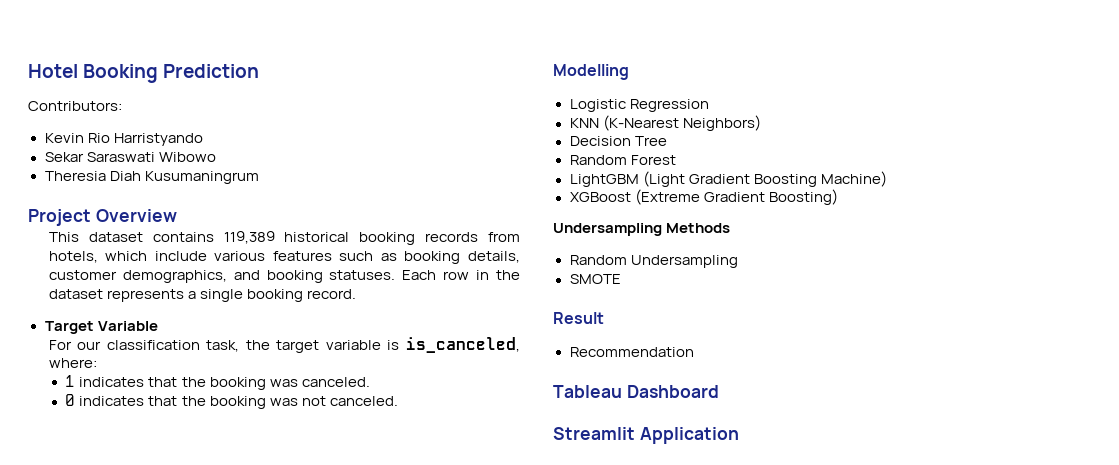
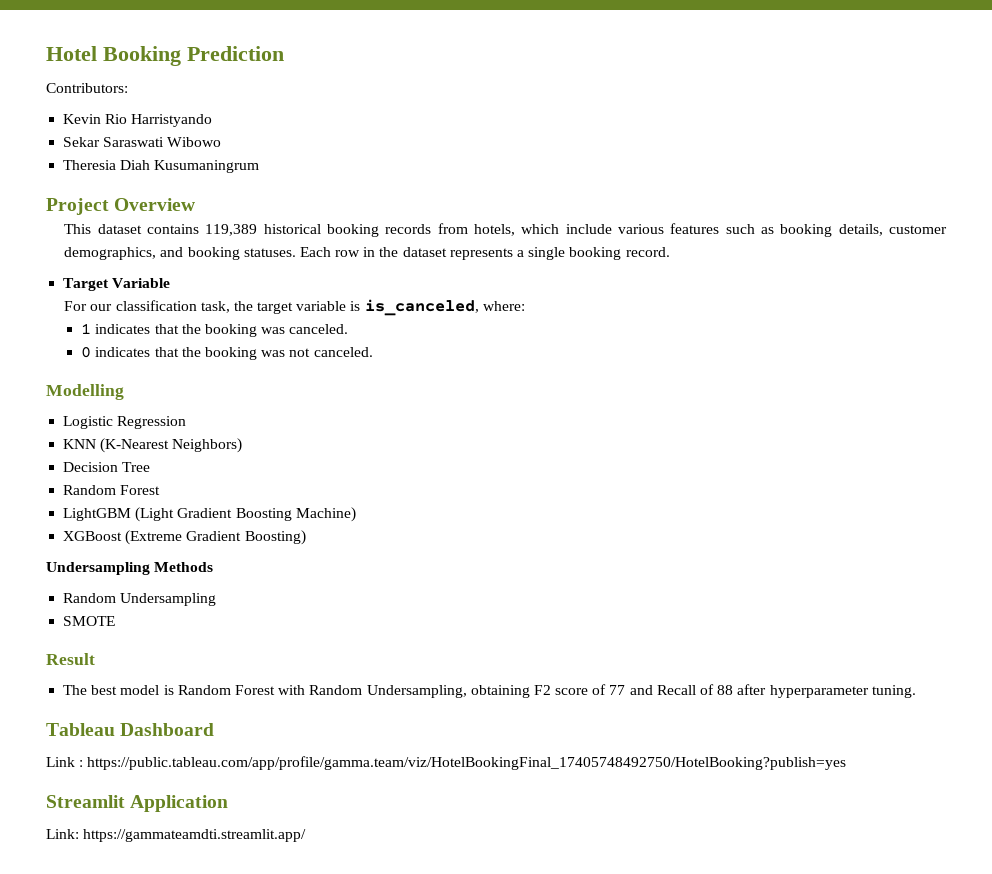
- Recommendation
+ The best model is Random Forest with Random Undersampling, obtaining F2 score of 77 and Recall of 88 after hyperparameter tuning.
+ Link : https://public.tableau.com/app/profile/gamma.team/viz/HotelBookingFinal_17405748492750/HotelBooking?publish=yes
+ Link: https://gammateamdti.streamlit.app/

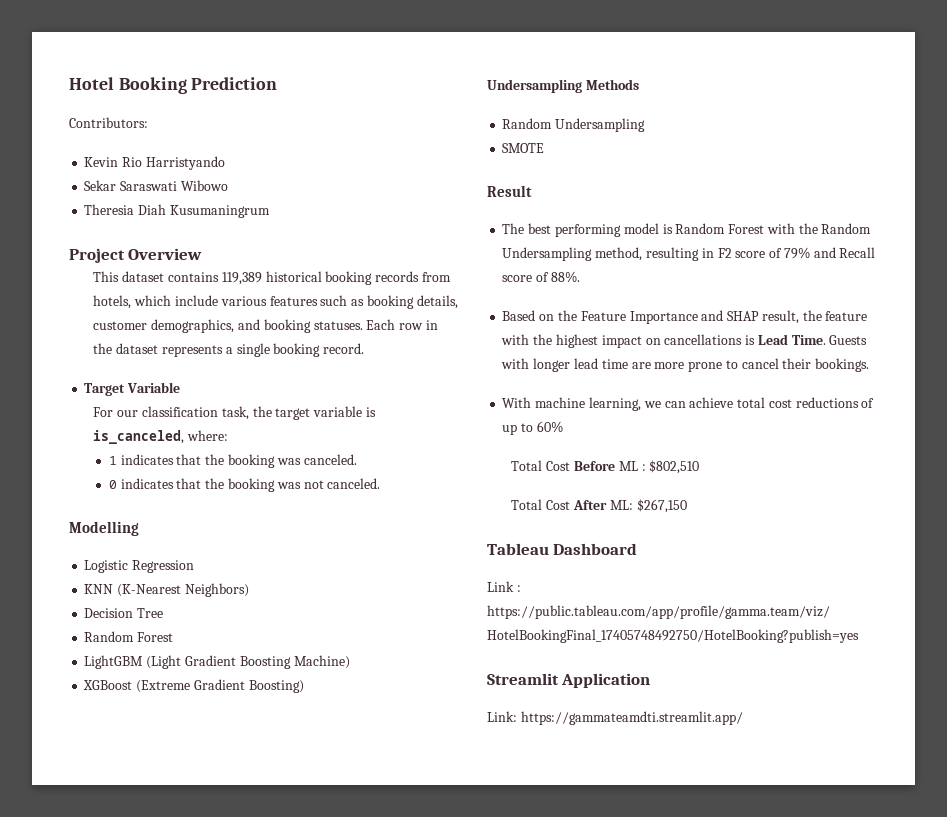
- The best model is Random Forest with Random Undersampling, obtaining F2 score of 77 and Recall of 88 after hyperparameter tuning.
+ The best performing model is Random Forest with the Random Undersampling method, resulting in F2 score of 79% and Recall score of 88%.
+ Based on the Feature Importance and SHAP result, the feature with the highest impact on cancellations is Lead Time. Guests with longer lead time are more prone to cancel their bookings.
+ With machine learning, we can achieve total cost reductions of up to 60%
+ Total Cost Before ML : $802,510
+ Total Cost After ML: $267,150

